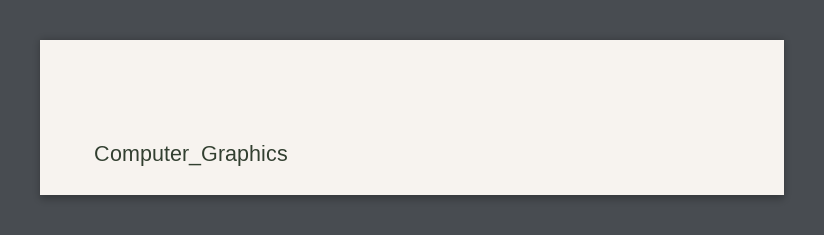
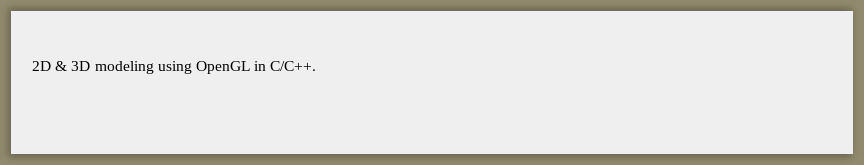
- Computer_Graphics
+ 2D & 3D modeling using OpenGL in C/C++.

